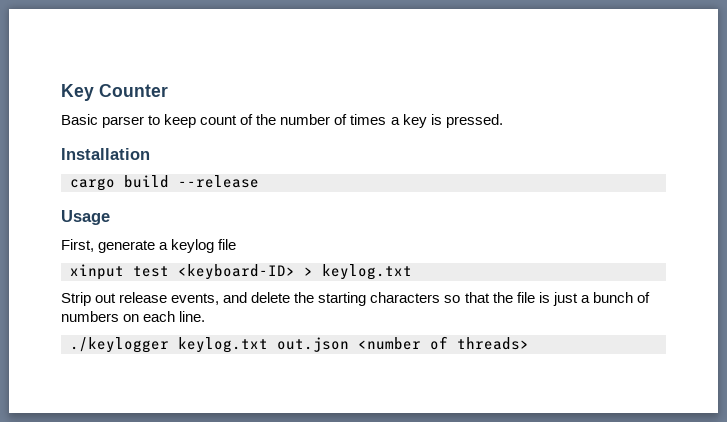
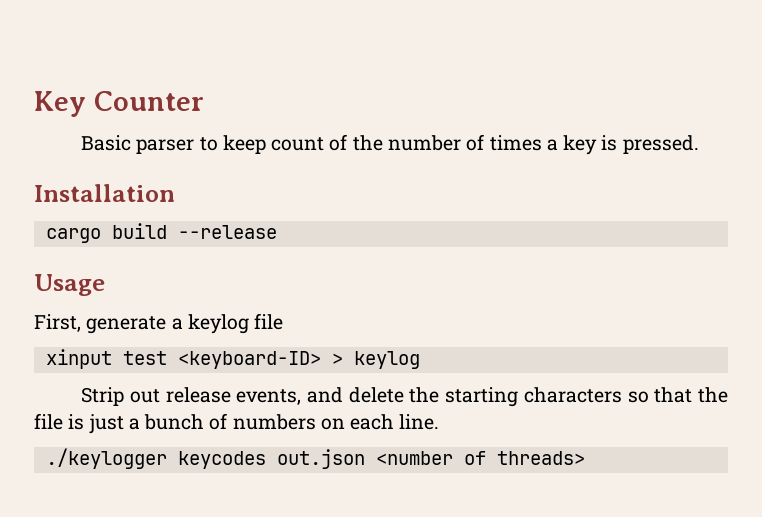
- xinput test <keyboard-ID> > keylog.txt
+ xinput test <keyboard-ID> > keylog
- ./keylogger keylog.txt out.json <number of threads>
+ ./keylogger keycodes out.json <number of threads>

